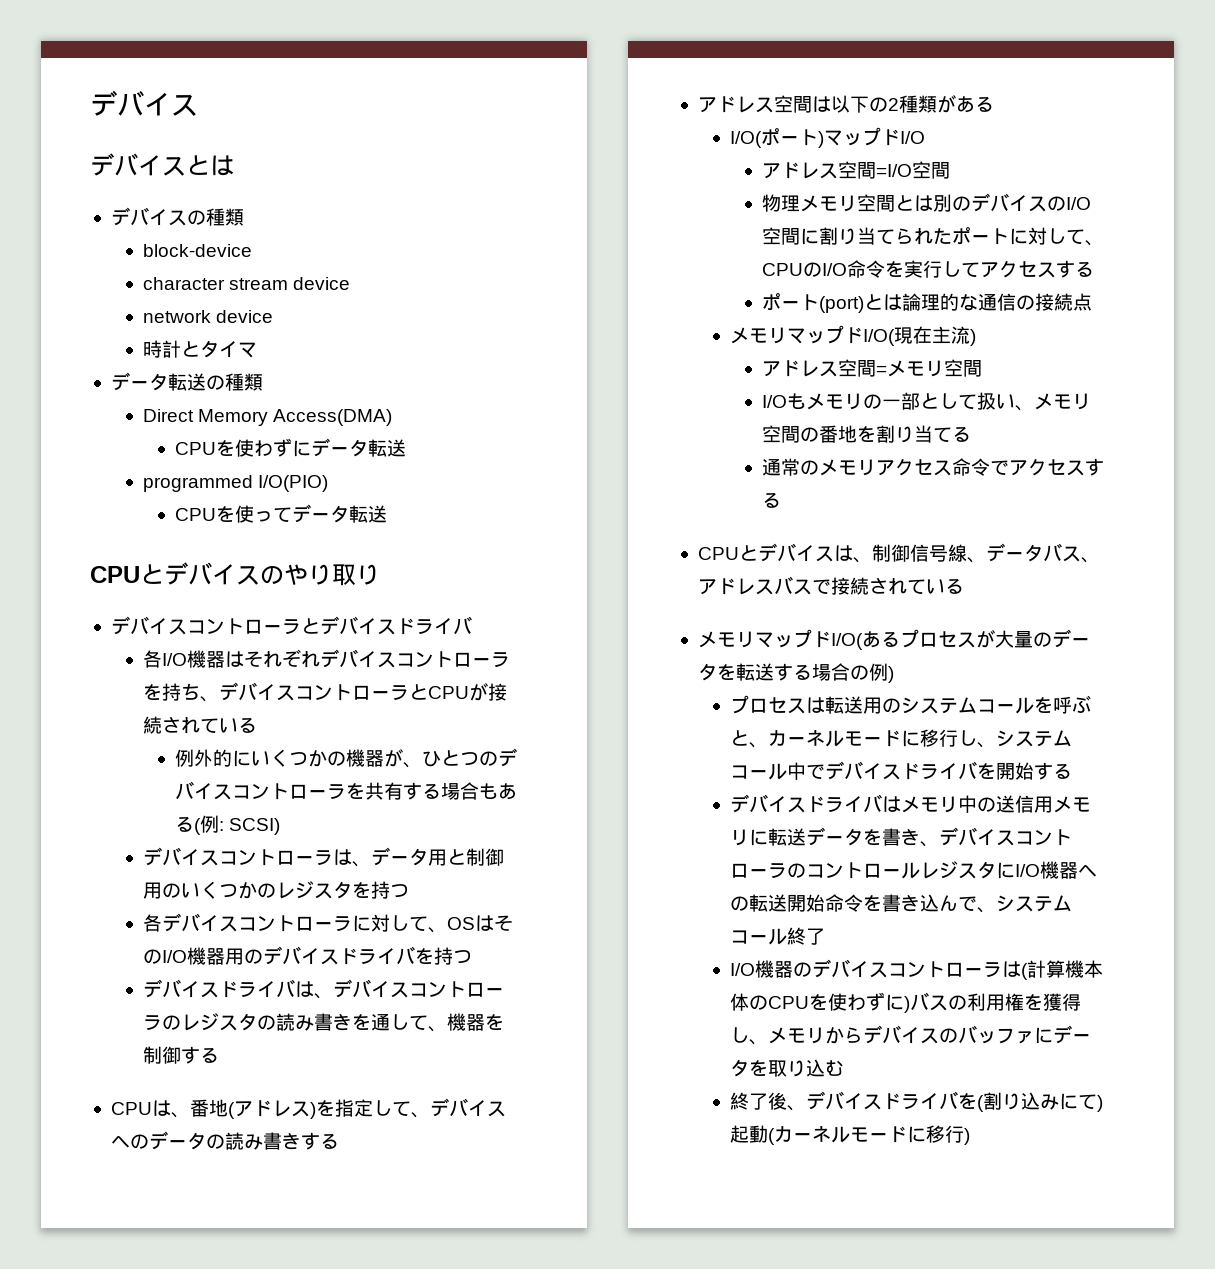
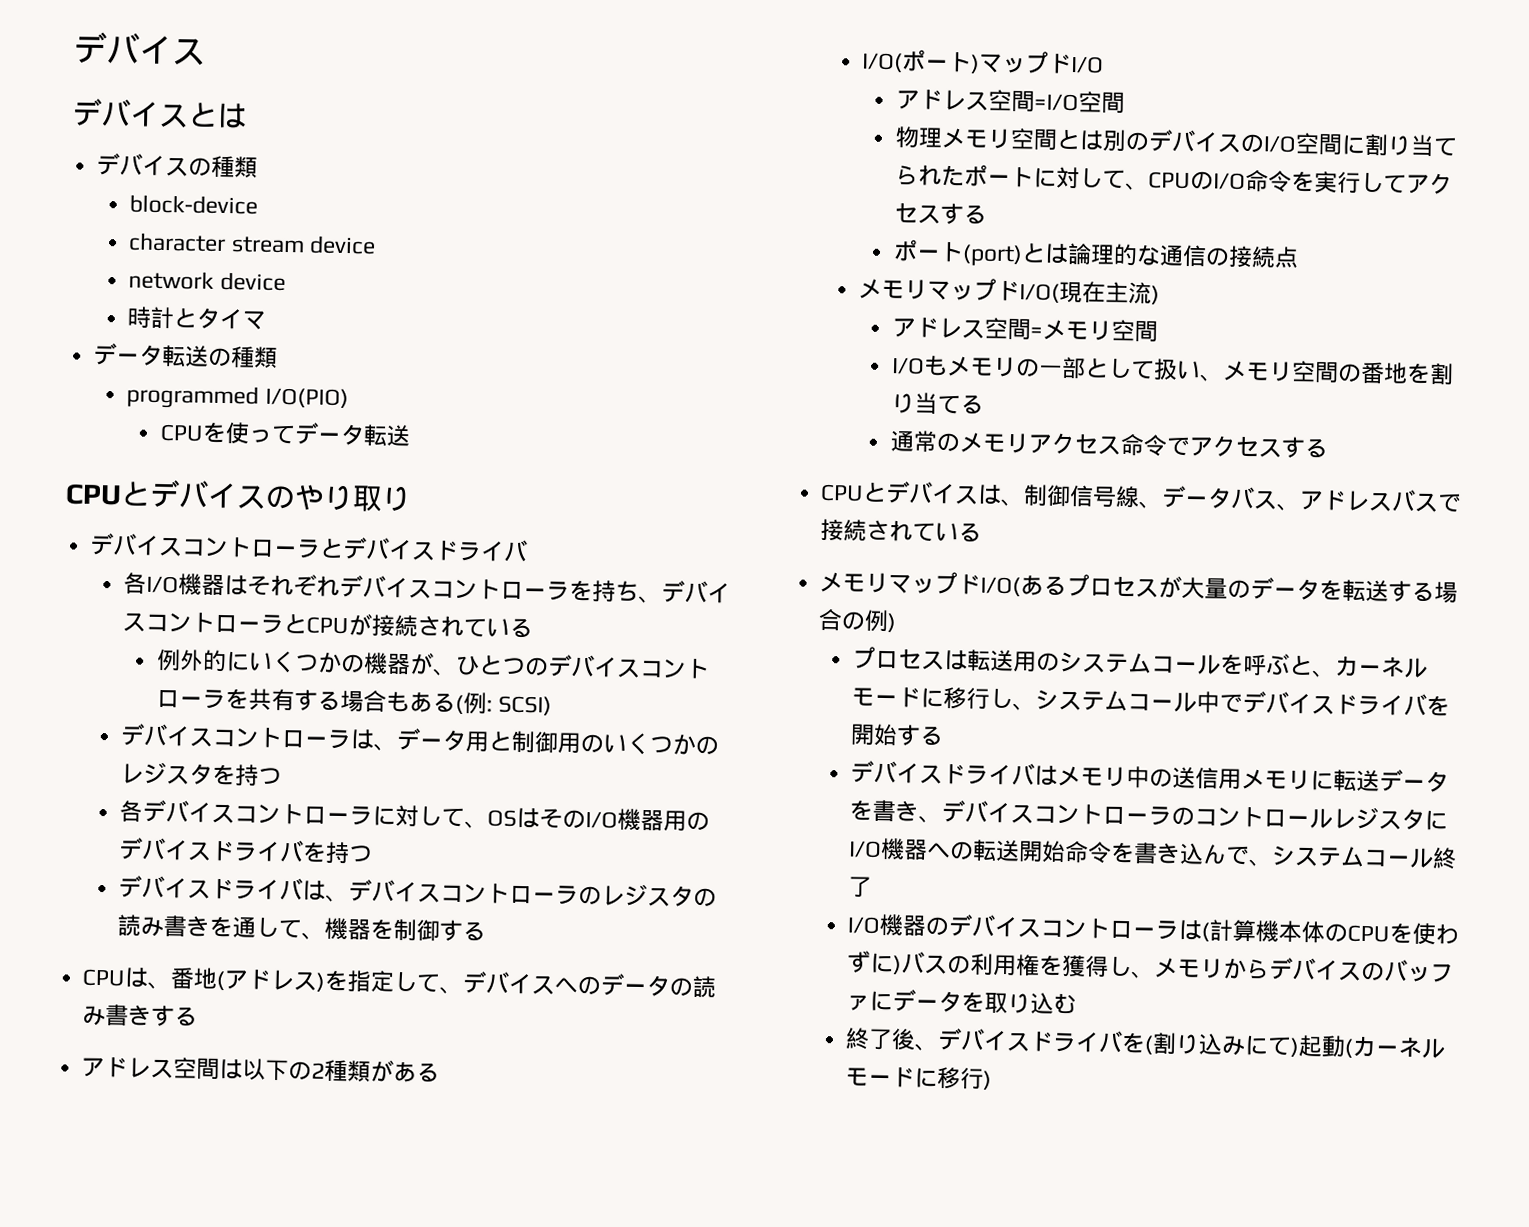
- Direct Memory Access(DMA)
- CPUを使わずにデータ転送

